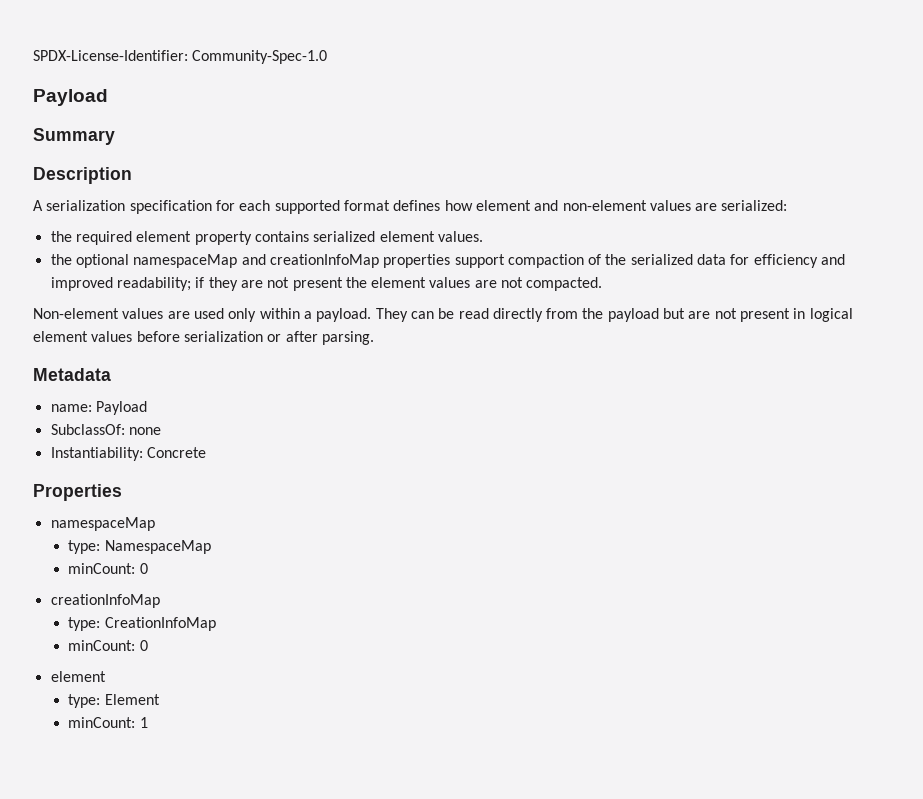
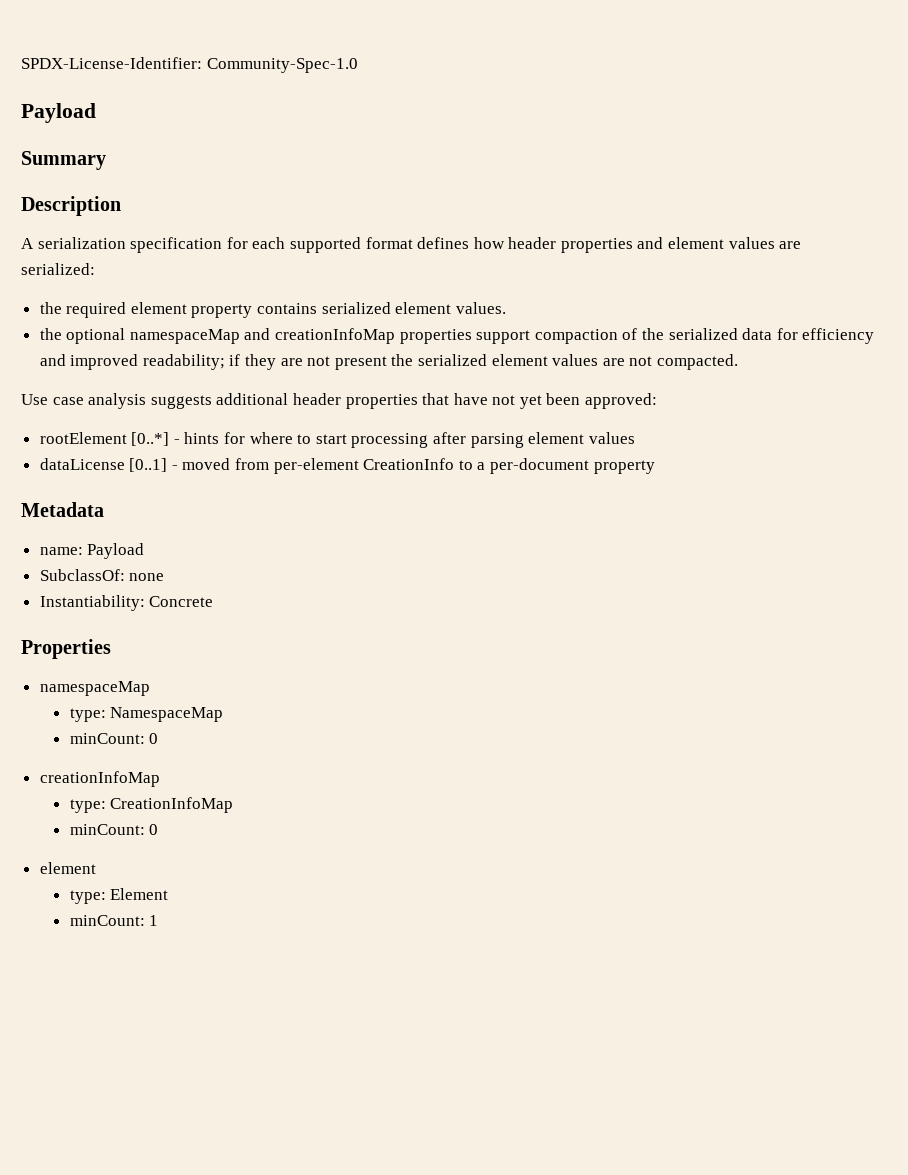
- A serialization specification for each supported format defines how element and non-element values are serialized:
+ A serialization specification for each supported format defines how header properties and element values are serialized:
- the optional namespaceMap and creationInfoMap properties support compaction of the serialized data for efficiency and improved readability; if they are not present the element values are not compacted.
+ the optional namespaceMap and creationInfoMap properties support compaction of the serialized data for efficiency and improved readability; if they are not present the serialized element values are not compacted.
- Non-element values are used only within a payload. They can be read directly from the payload but are not present in logical element values before serialization or after parsing.
+ Use case analysis suggests additional header properties that have not yet been approved:
+ rootElement [0..*] - hints for where to start processing after parsing element values
+ dataLicense [0..1] - moved from per-element CreationInfo to a per-document property

